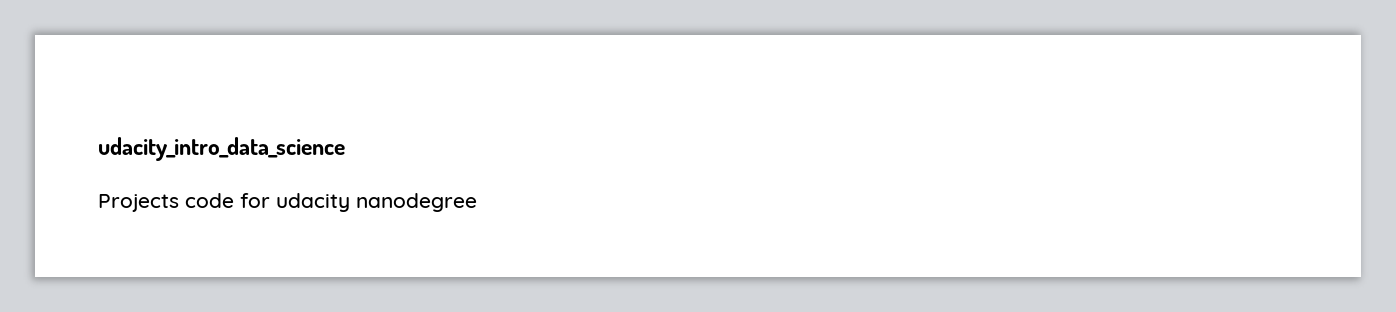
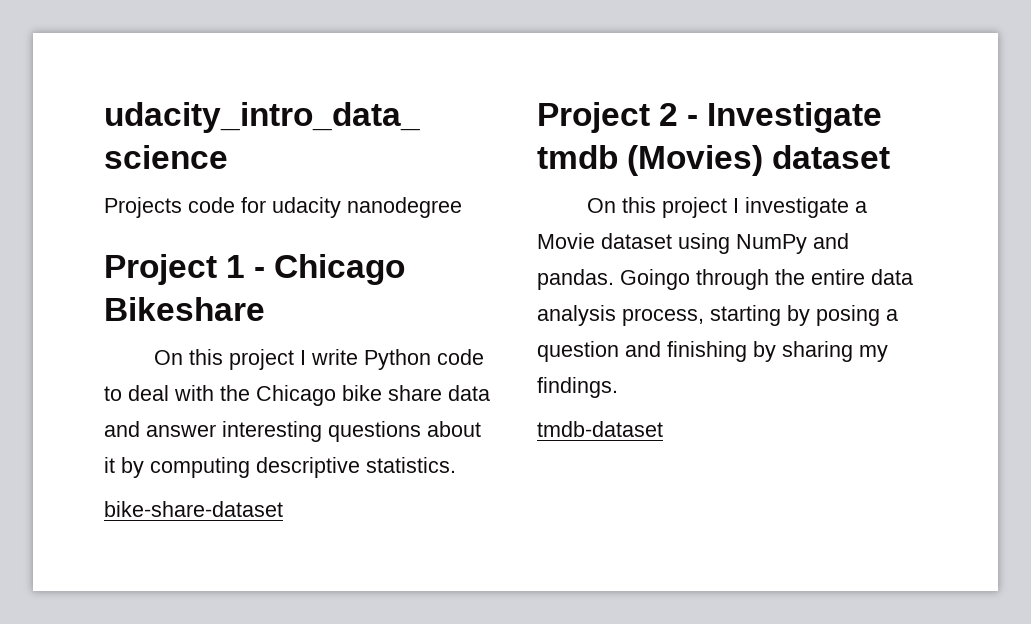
+ Project 1 - Chicago Bikeshare
+ On this project I write Python code to deal with the Chicago bike share data and answer interesting questions about it by computing descriptive statistics.
+ bike-share-dataset
+ Project 2 - Investigate tmdb (Movies) dataset
+ On this project I investigate a Movie dataset using NumPy and pandas. Goingo through the entire data analysis process, starting by posing a question and finishing by sharing my findings.
+ tmdb-dataset

